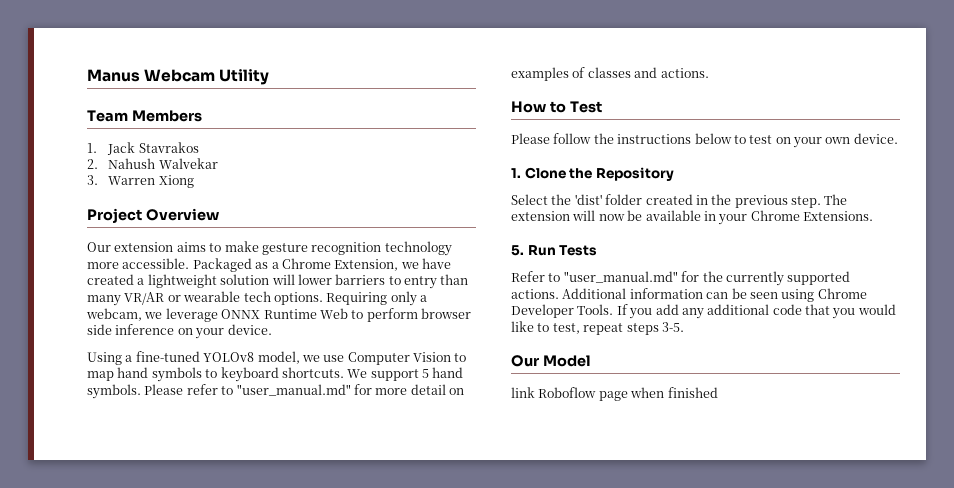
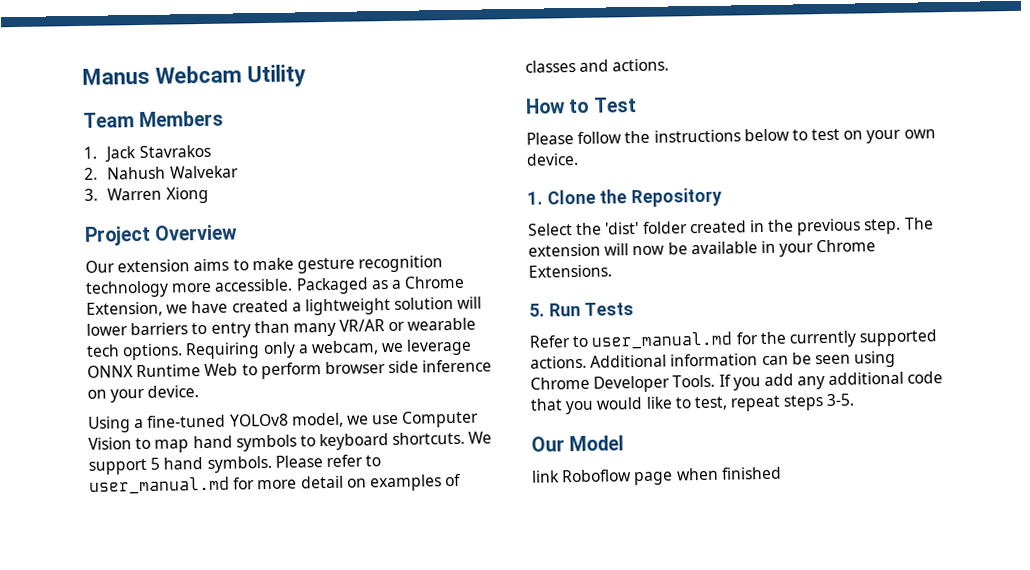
- Please refer to "user_manual.md" for more detail on examples of classes and actions.
+ Please refer to user_manual.md for more detail on examples of classes and actions.
- Refer to "user_manual.md" for the currently supported actions.
+ Refer to user_manual.md for the currently supported actions.

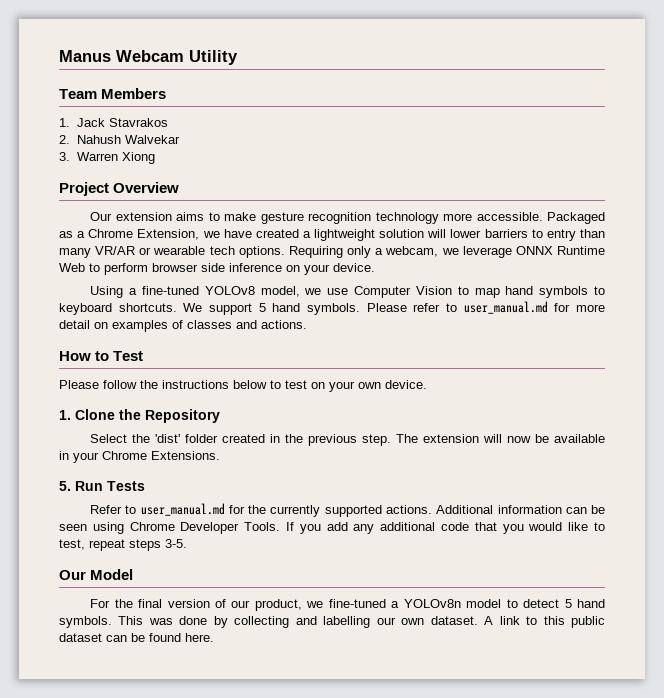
- link Roboflow page when finished
+ For the final version of our product, we fine-tuned a YOLOv8n model to detect 5 hand symbols. This was done by collecting and labelling our own dataset. A link to this public dataset can be found here.

